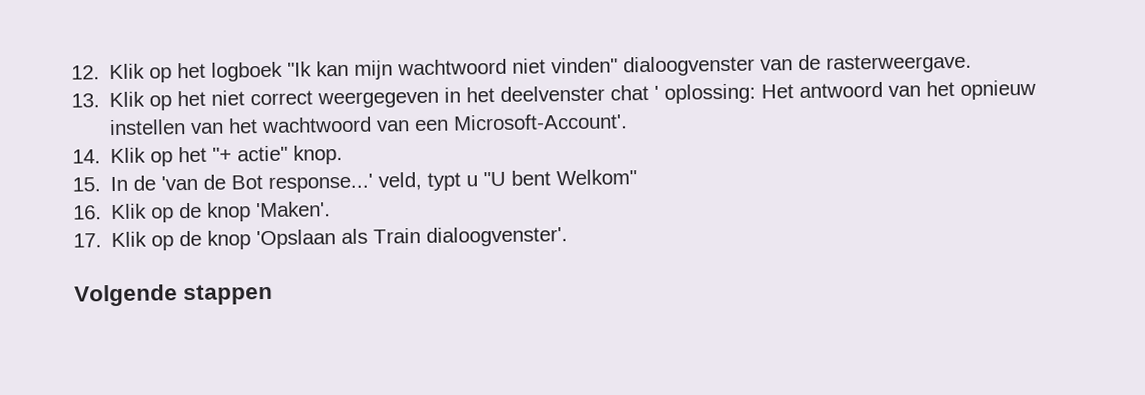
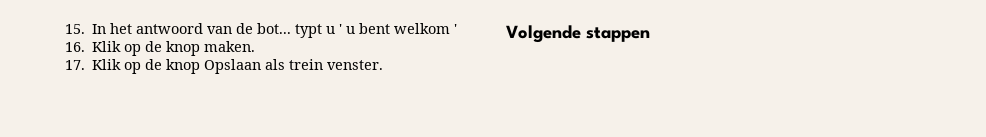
- 12. Klik op het logboek "Ik kan mijn wachtwoord niet vinden" dialoogvenster van de rasterweergave.
- 13. Klik op het niet correct weergegeven in het deelvenster chat ' oplossing: Het antwoord van het opnieuw instellen van het wachtwoord van een Microsoft-Account'.
- 14. Klik op het "+ actie" knop.
- 15. In de 'van de Bot response...' veld, typt u "U bent Welkom"
+ 15. In het antwoord van de bot... typt u ' u bent welkom '
- 16. Klik op de knop 'Maken'.
+ 16. Klik op de knop maken.
- 17. Klik op de knop 'Opslaan als Train dialoogvenster'.
+ 17. Klik op de knop Opslaan als trein venster.

